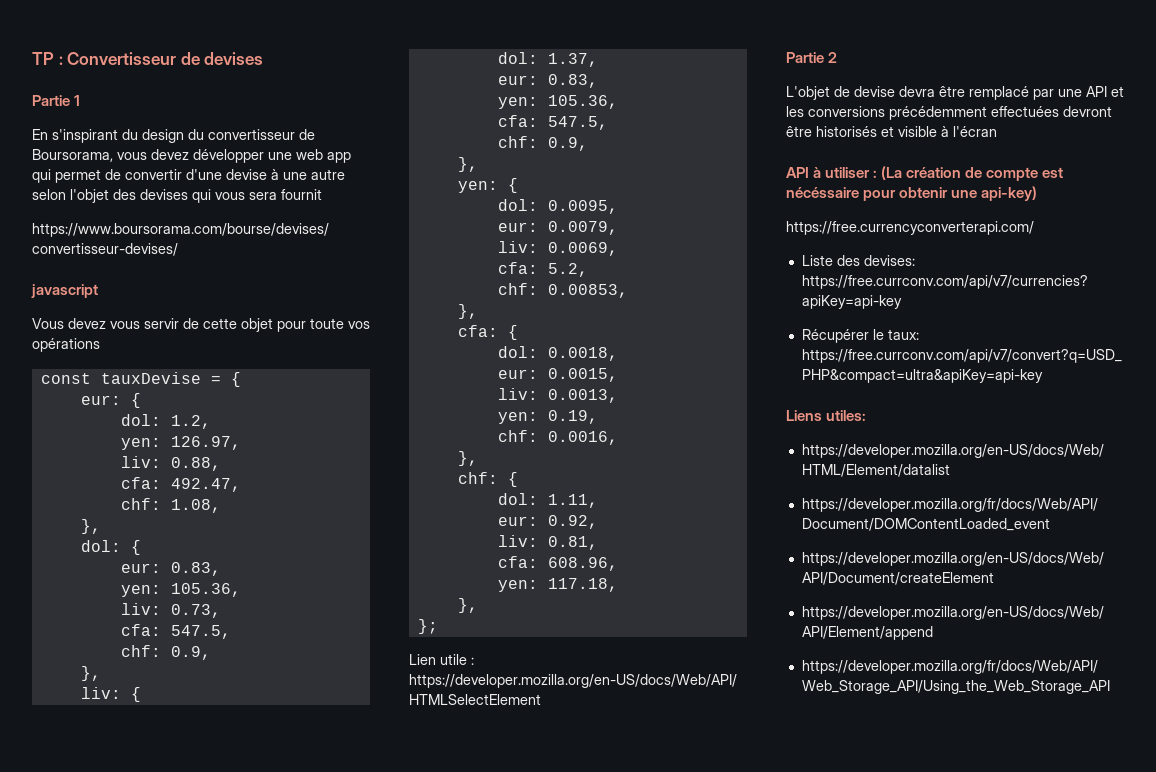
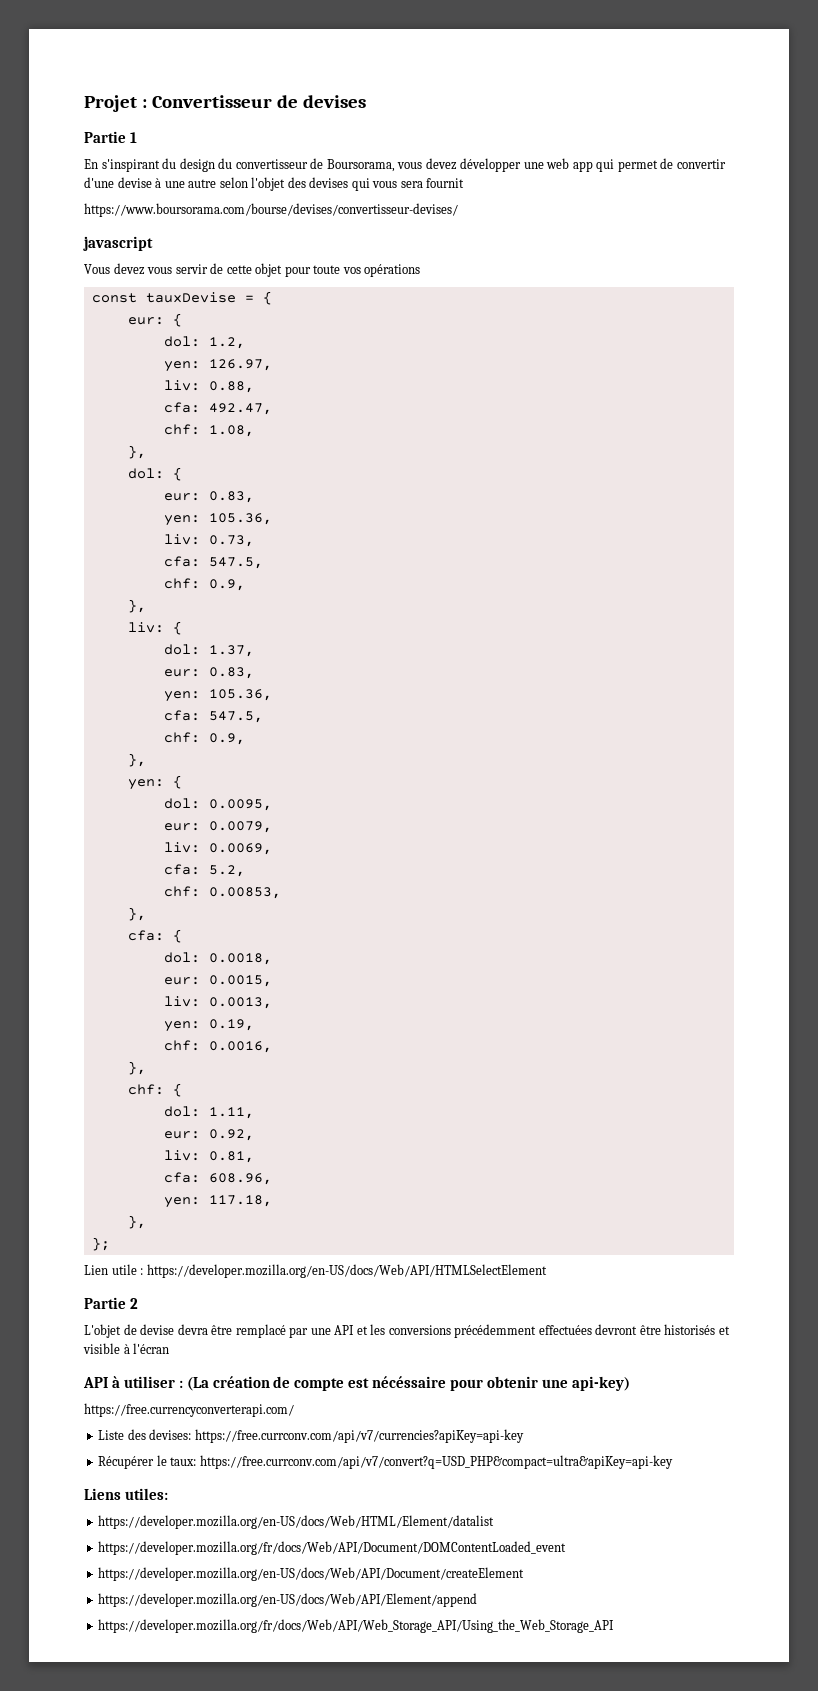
- TP : Convertisseur de devises
+ Projet : Convertisseur de devises

